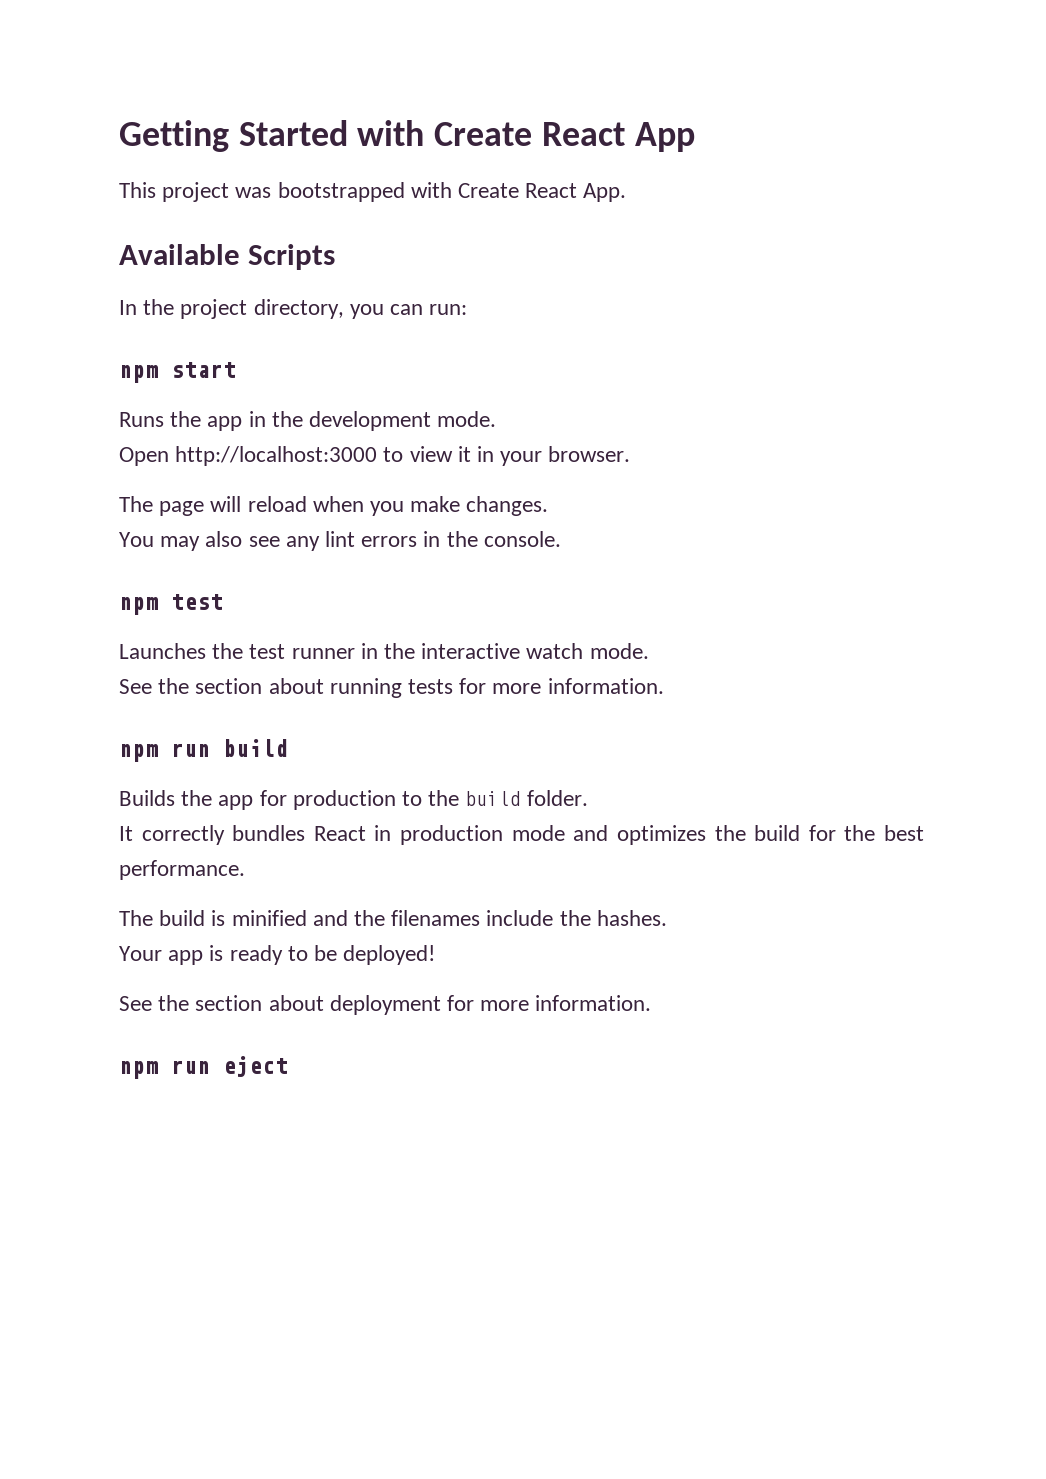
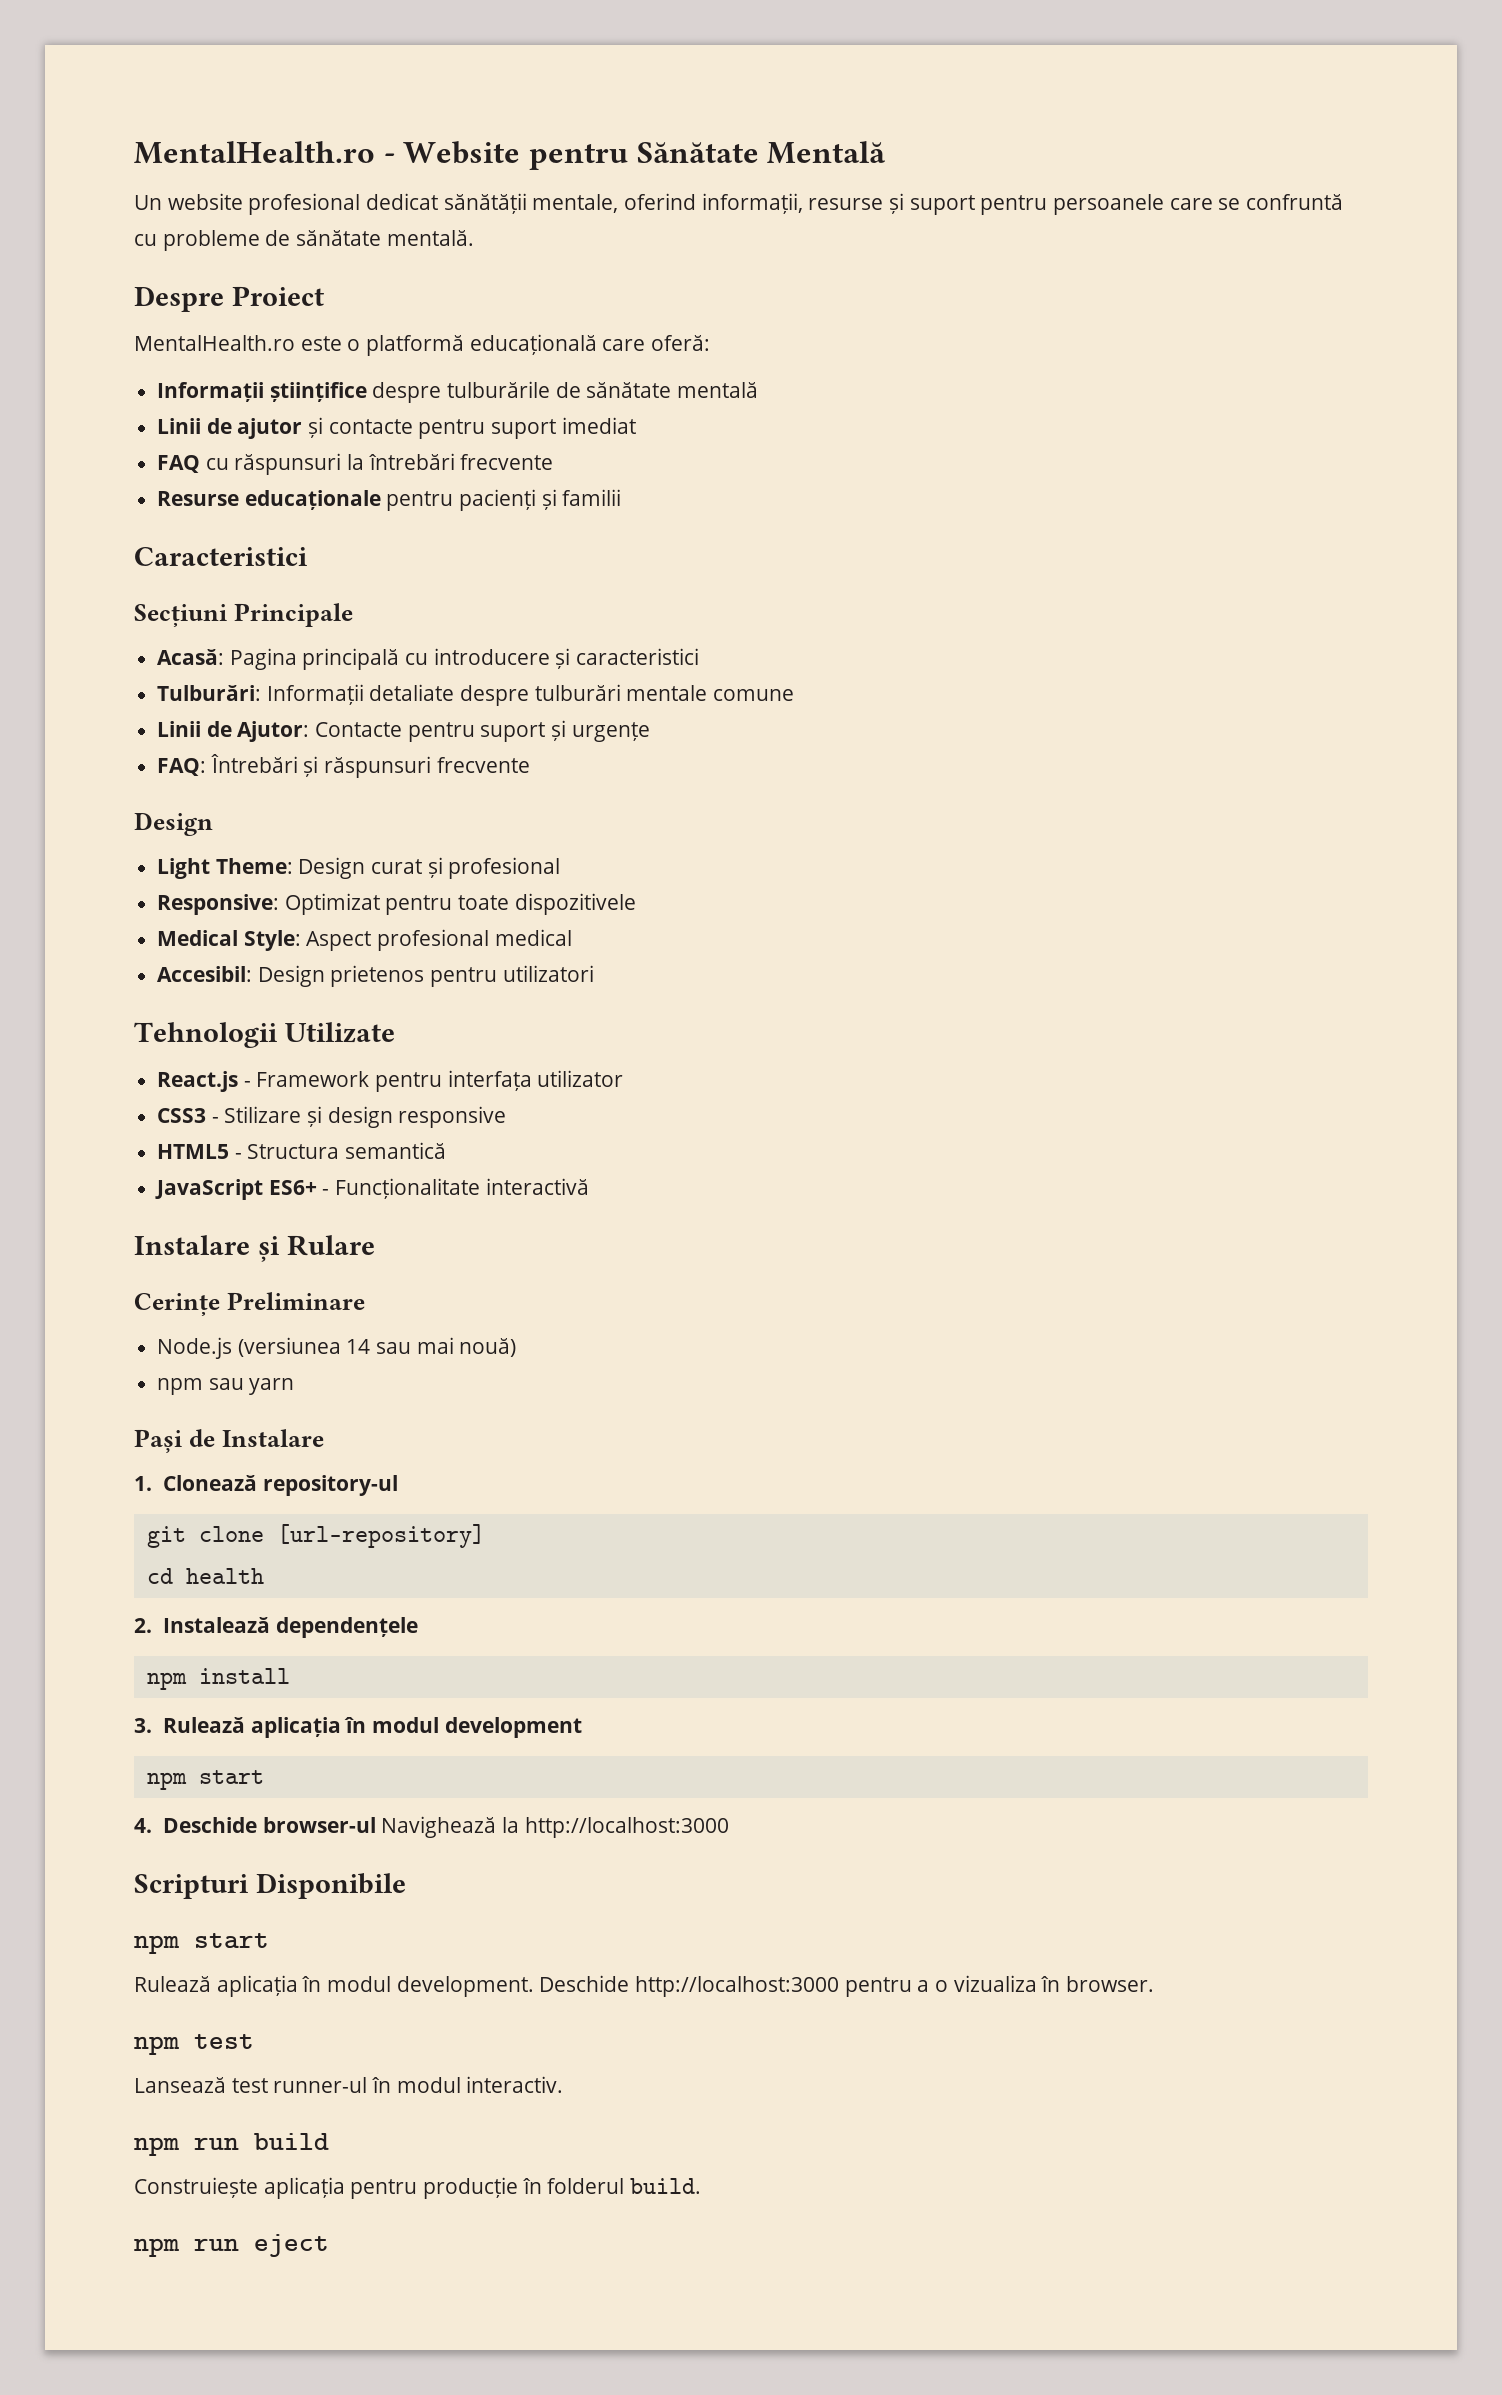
- Getting Started with Create React App
- This project was bootstrapped with Create React App.
- Available Scripts
- In the project directory, you can run:
+ MentalHealth.ro - Website pentru Sănătate Mentală
+ Un website profesional dedicat sănătății mentale, oferind informații, resurse și suport pentru persoanele care se confruntă cu probleme de sănătate mentală.
+ Despre Proiect
+ MentalHealth.ro este o platformă educațională care oferă:
+ Informații științifice despre tulburările de sănătate mentală
+ Linii de ajutor și contacte pentru suport imediat
+ FAQ cu răspunsuri la întrebări frecvente
+ Resurse educaționale pentru pacienți și familii
+ Caracteristici
+ Secțiuni Principale
+ Acasă: Pagina principală cu introducere și caracteristici
+ Tulburări: Informații detaliate despre tulburări mentale comune
+ Linii de Ajutor: Contacte pentru suport și urgențe
+ FAQ: Întrebări și răspunsuri frecvente
+ Design
+ Light Theme: Design curat și profesional
+ Responsive: Optimizat pentru toate dispozitivele
+ Medical Style: Aspect profesional medical
+ Accesibil: Design prietenos pentru utilizatori
+ Tehnologii Utilizate
+ React.js - Framework pentru interfața utilizator
+ CSS3 - Stilizare și design responsive
+ HTML5 - Structura semantică
+ JavaScript ES6+ - Funcționalitate interactivă
+ Instalare și Rulare
+ Cerințe Preliminare
+ Node.js (versiunea 14 sau mai nouă)
+ npm sau yarn
+ Pași de Instalare
+ 1. Clonează repository-ul
+ git clone [url-repository]
+ cd health
+ 2. Instalează dependențele
+ npm install
+ 3. Rulează aplicația în modul development
  npm start
- Runs the app in the development mode.
- Open http://localhost:3000 to view it in your browser.
- The page will reload when you make changes.
- You may also see any lint errors in the console.
+ 4. Deschide browser-ul Navighează la http://localhost:3000
+ Scripturi Disponibile
+ npm start
+ Rulează aplicația în modul development. Deschide http://localhost:3000 pentru a o vizualiza în browser.
  npm test
- Launches the test runner in the interactive watch mode.
- See the section about running tests for more information.
+ Lansează test runner-ul în modul interactiv.
  npm run build
- Builds the app for production to the build folder.
- It correctly bundles React in production mode and optimizes the build for the best performance.
- The build is minified and the filenames include the hashes.
- Your app is ready to be deployed!
- See the section about deployment for more information.
+ Construiește aplicația pentru producție în folderul build.

